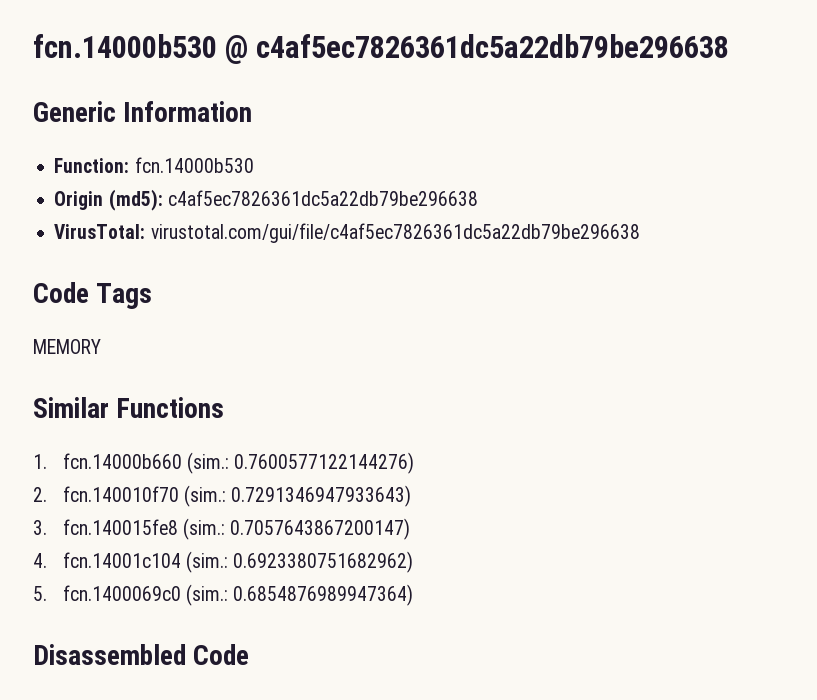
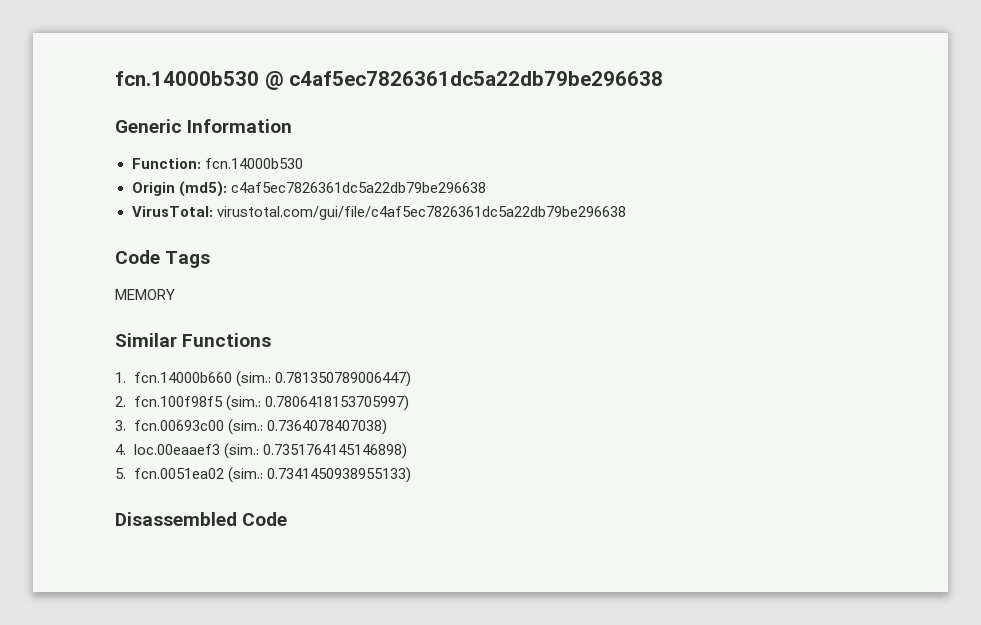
- 1. fcn.14000b660 (sim.: 0.7600577122144276)
+ 1. fcn.14000b660 (sim.: 0.781350789006447)
- 2. fcn.140010f70 (sim.: 0.7291346947933643)
- 3. fcn.140015fe8 (sim.: 0.7057643867200147)
- 4. fcn.14001c104 (sim.: 0.6923380751682962)
- 5. fcn.1400069c0 (sim.: 0.6854876989947364)
+ 2. fcn.100f98f5 (sim.: 0.7806418153705997)
+ 3. fcn.00693c00 (sim.: 0.7364078407038)
+ 4. loc.00eaaef3 (sim.: 0.7351764145146898)
+ 5. fcn.0051ea02 (sim.: 0.7341450938955133)

